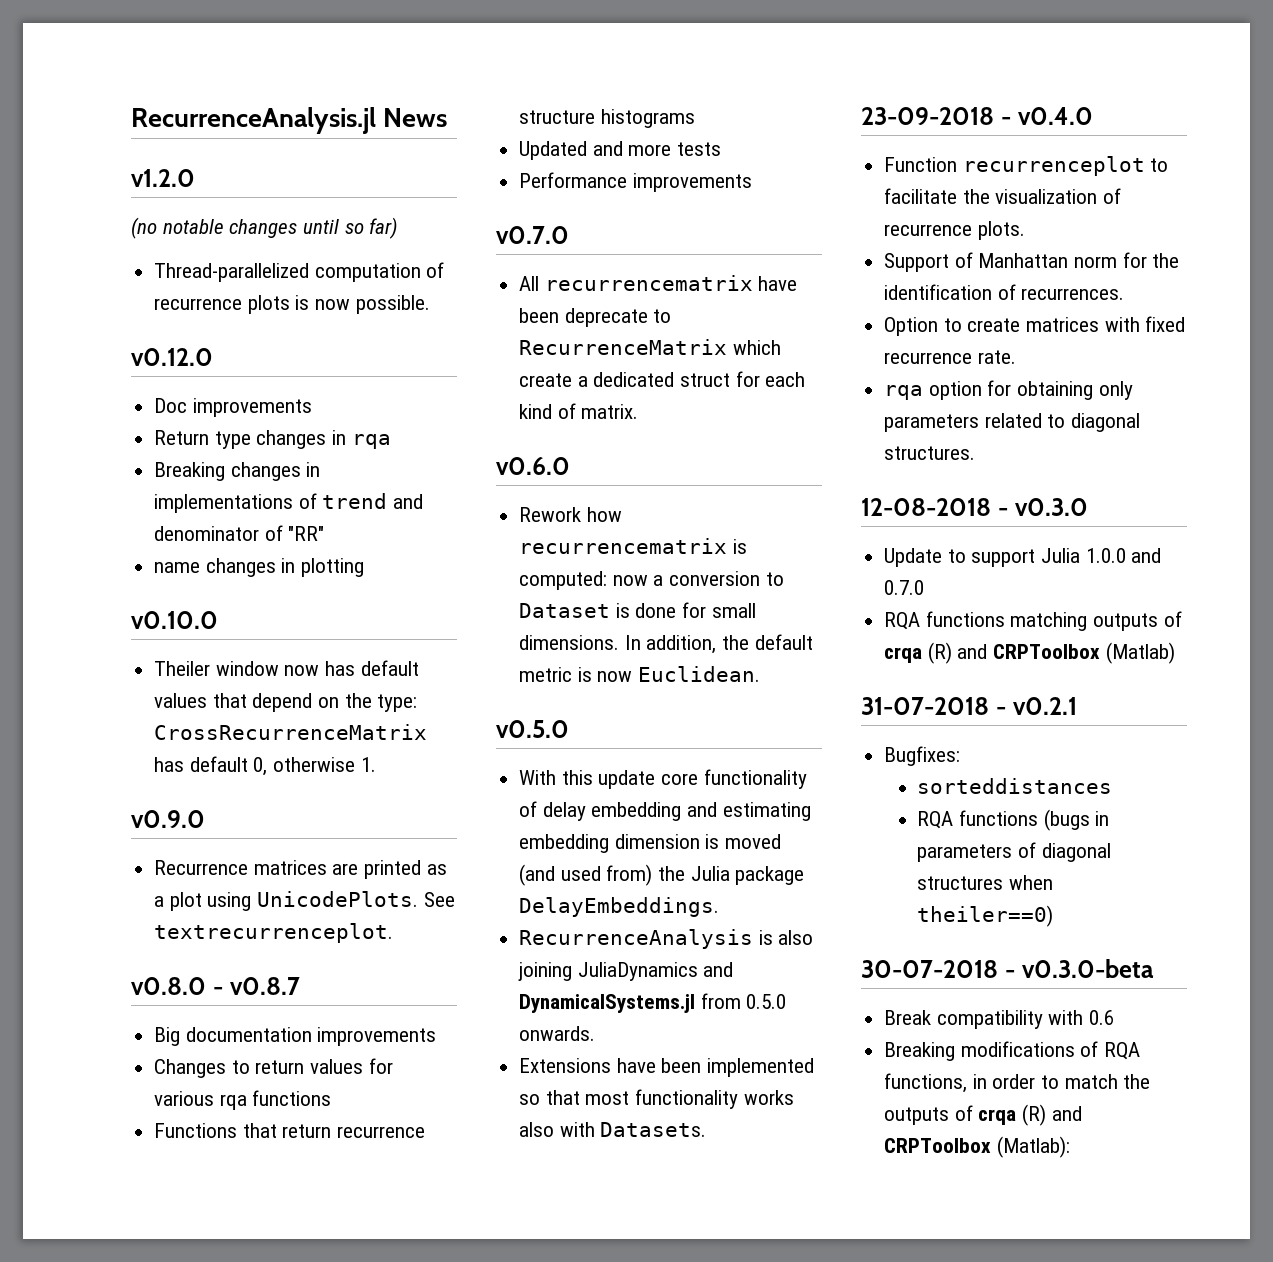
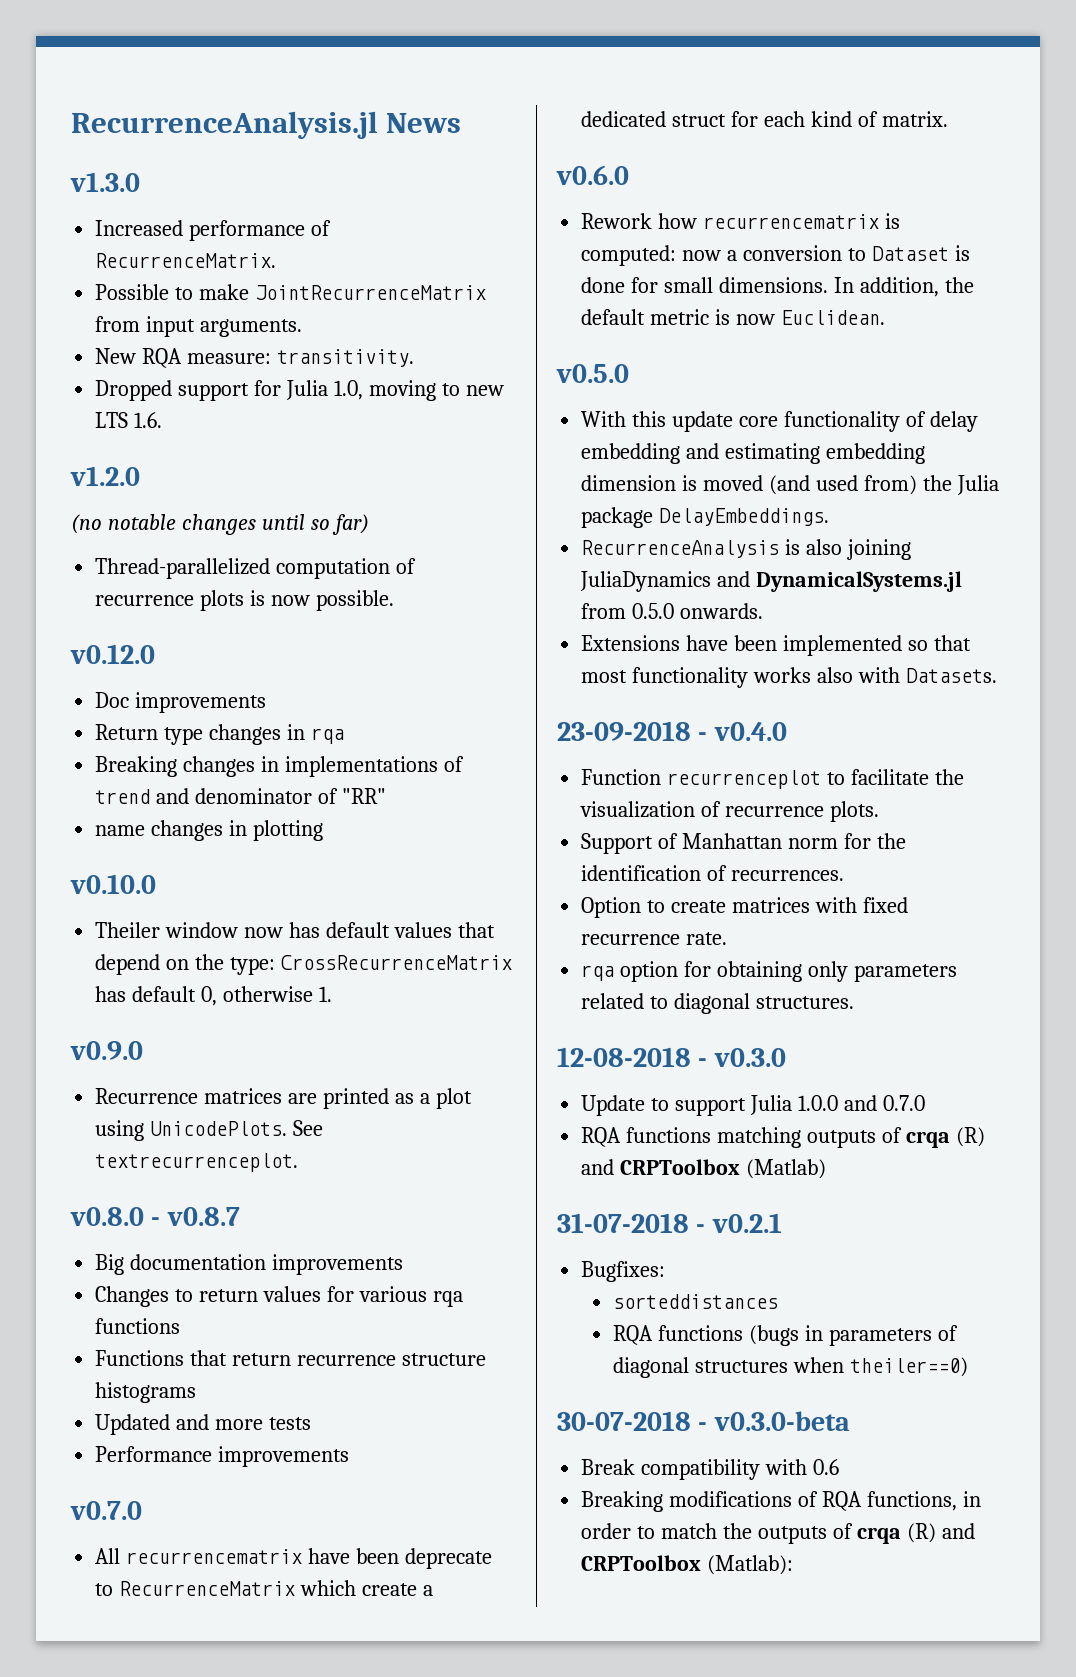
+ v1.3.0
+ Increased performance of RecurrenceMatrix.
+ Possible to make JointRecurrenceMatrix from input arguments.
+ New RQA measure: transitivity.
+ Dropped support for Julia 1.0, moving to new LTS 1.6.

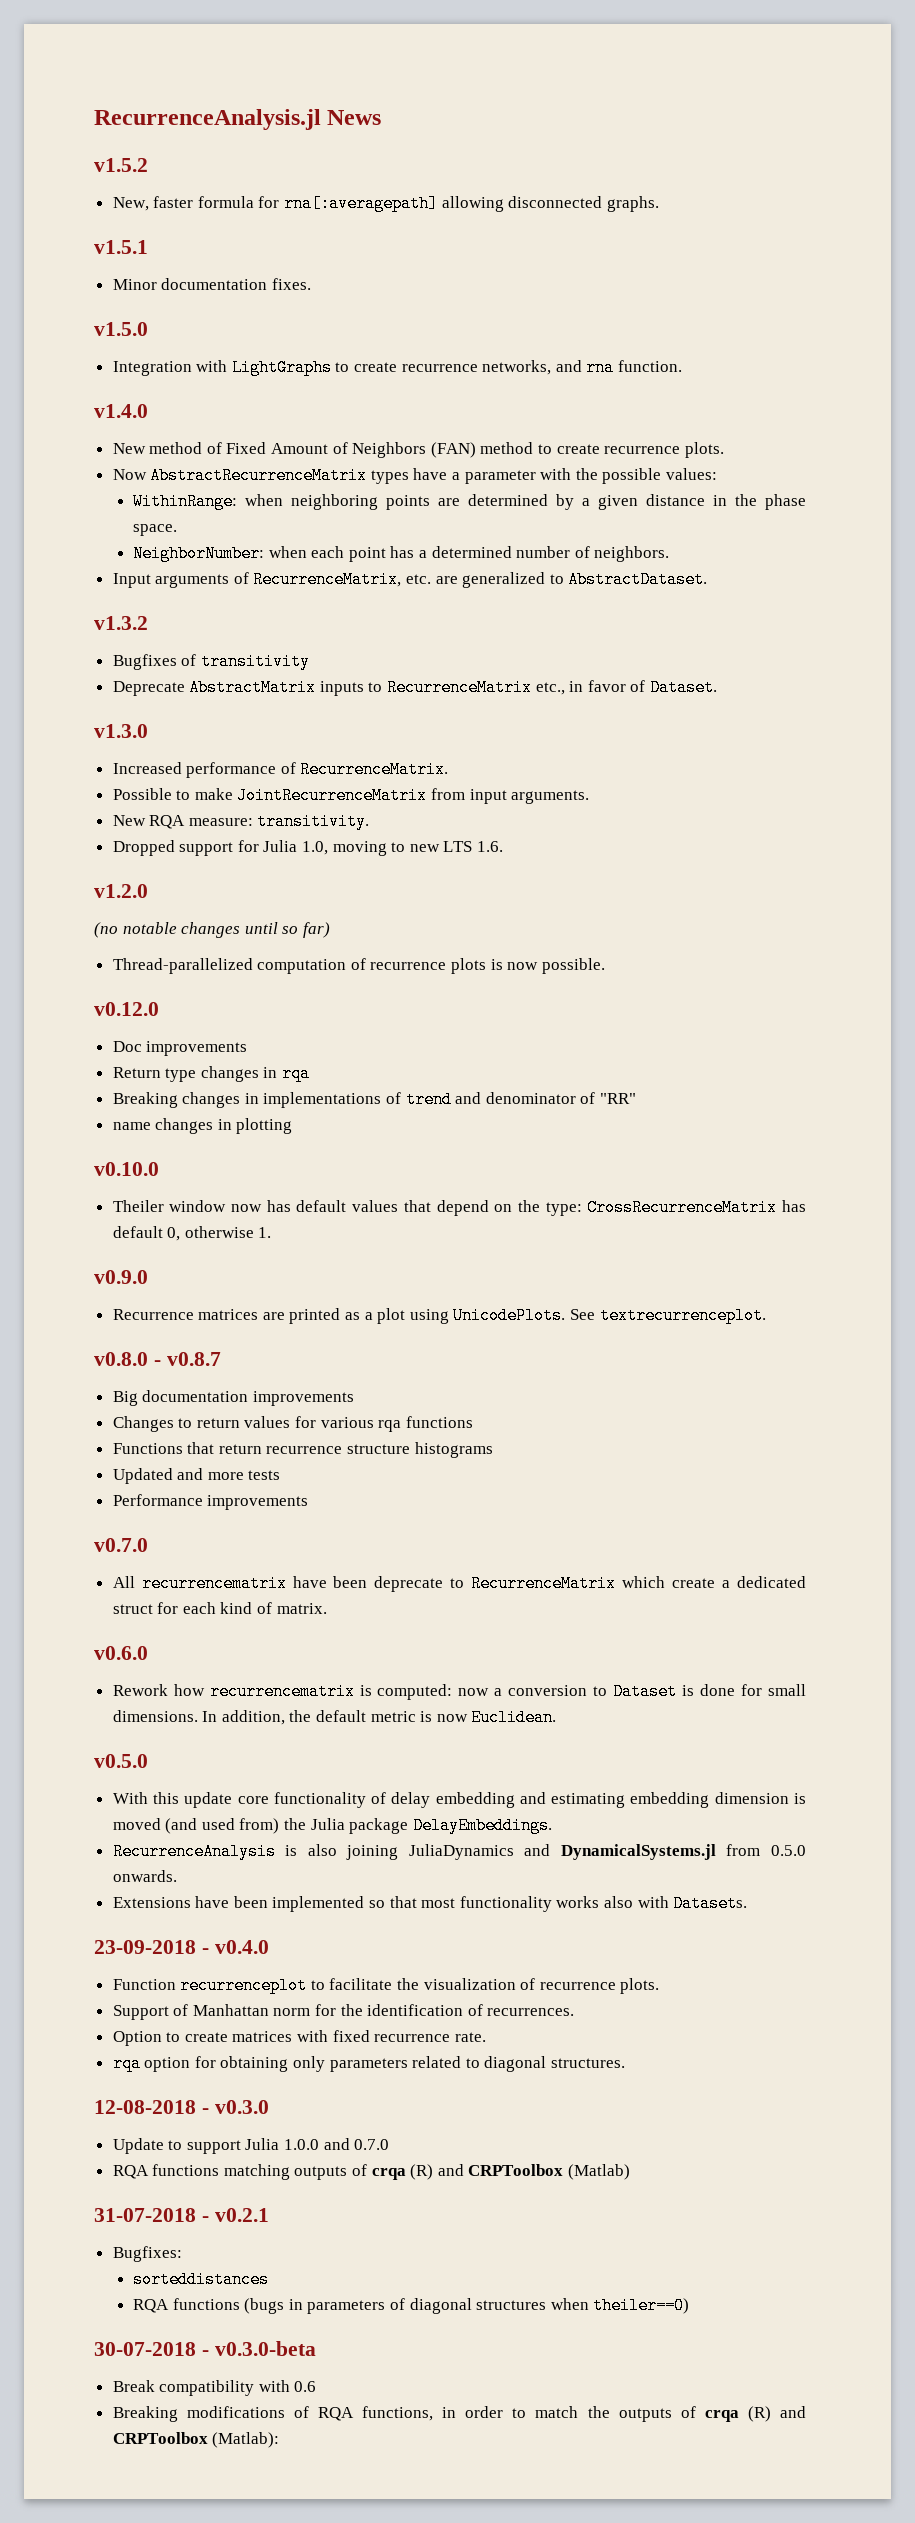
+ v1.5.2
+ New, faster formula for rna[:averagepath] allowing disconnected graphs.
+ v1.5.1
+ Minor documentation fixes.
+ v1.5.0
+ Integration with LightGraphs to create recurrence networks, and rna function.
+ v1.4.0
+ New method of Fixed Amount of Neighbors (FAN) method to create recurrence plots.
+ Now AbstractRecurrenceMatrix types have a parameter with the possible values:
+ WithinRange: when neighboring points are determined by a given distance in the phase space.
+ NeighborNumber: when each point has a determined number of neighbors.
+ Input arguments of RecurrenceMatrix, etc. are generalized to AbstractDataset.
+ v1.3.2
+ Bugfixes of transitivity
+ Deprecate AbstractMatrix inputs to RecurrenceMatrix etc., in favor of Dataset.

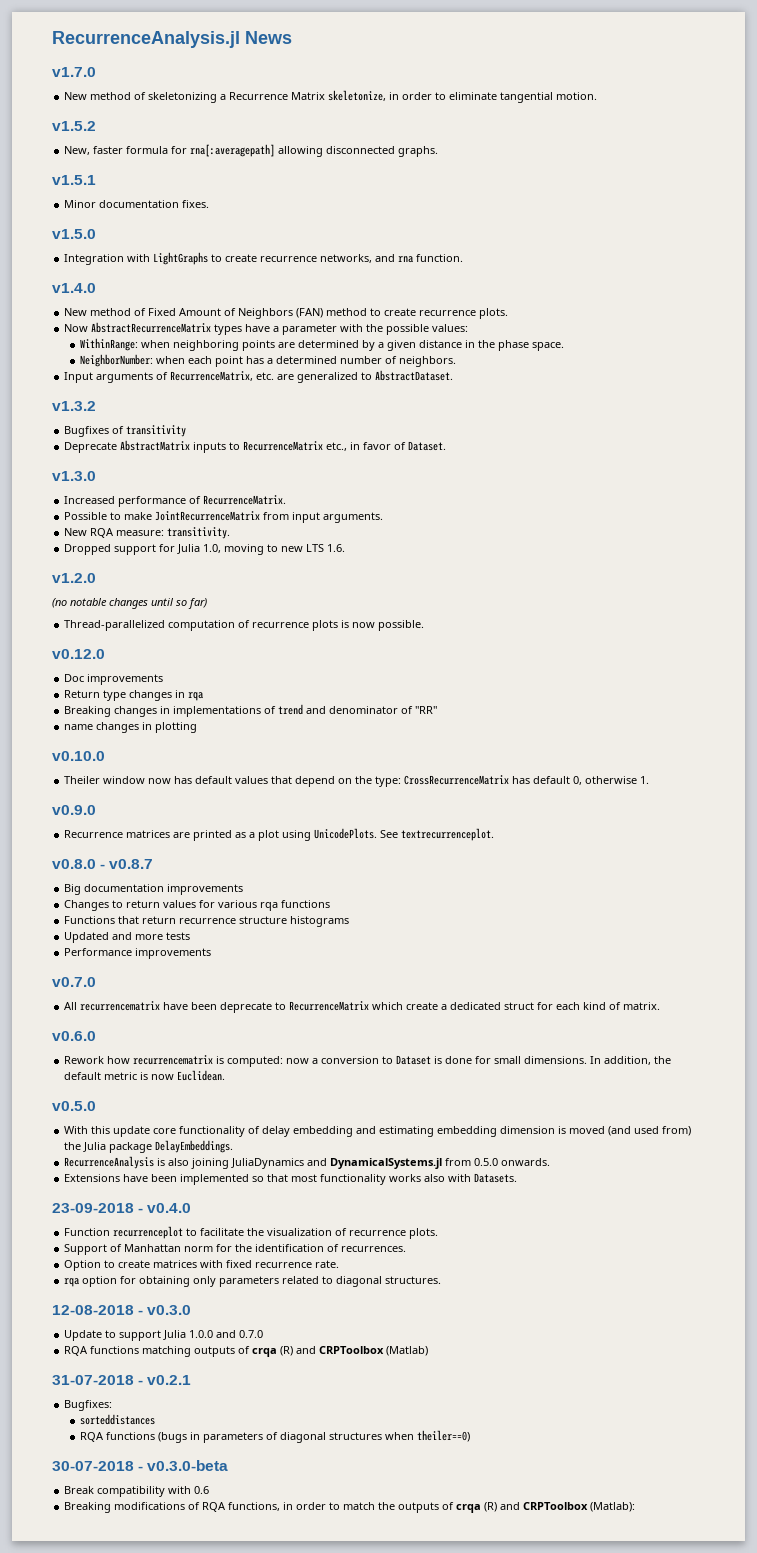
+ v1.7.0
+ New method of skeletonizing a Recurrence Matrix skeletonize, in order to eliminate tangential motion.

